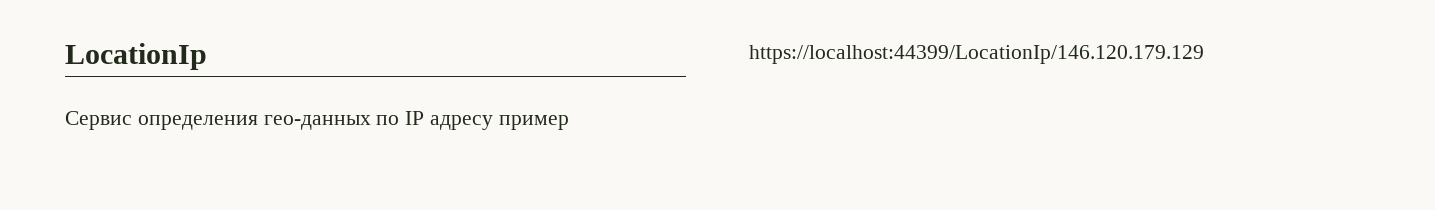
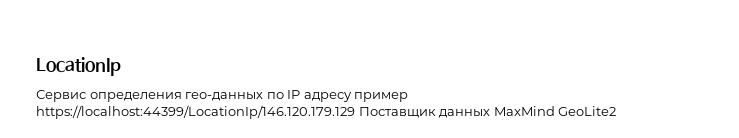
- Сервис определения гео-данных по IP адресу пример https://localhost:44399/LocationIp/146.120.179.129
+ Сервис определения гео-данных по IP адресу пример https://localhost:44399/LocationIp/146.120.179.129 Поставщик данных MaxMind GeoLite2

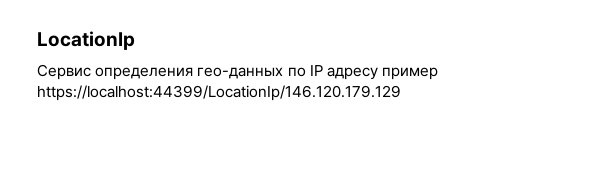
- Сервис определения гео-данных по IP адресу пример https://localhost:44399/LocationIp/146.120.179.129 Поставщик данных MaxMind GeoLite2
+ Сервис определения гео-данных по IP адресу пример https://localhost:44399/LocationIp/146.120.179.129

